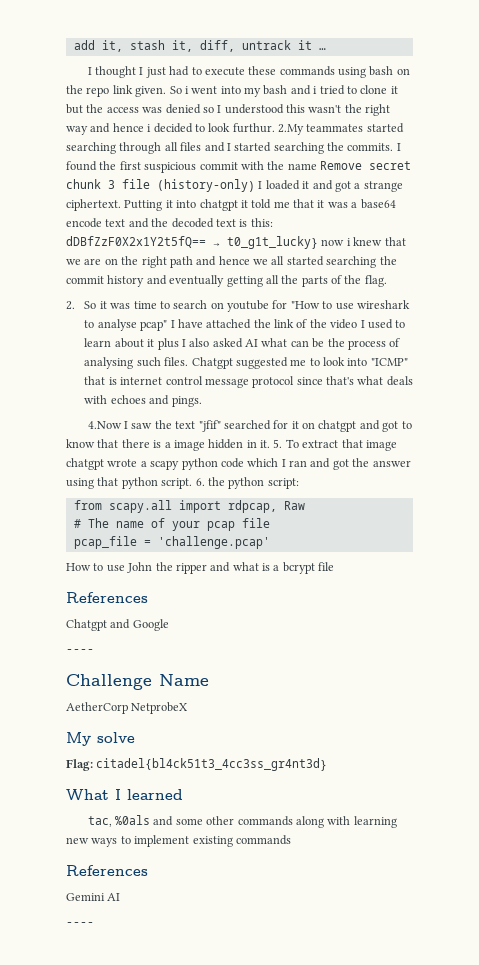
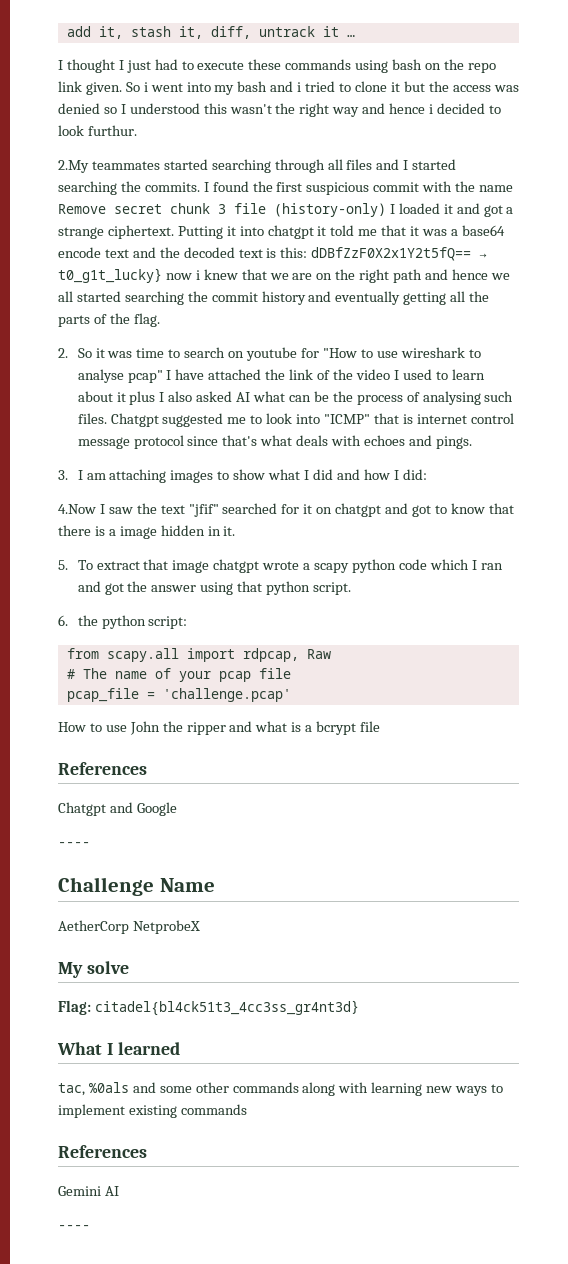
- So i went into my bash and i tried to clone it but the access was denied so I understood this wasn't the right way and hence i decided to look furthur. 2.My teammates started searching through all files and I started searching the commits.
+ So i went into my bash and i tried to clone it but the access was denied so I understood this wasn't the right way and hence i decided to look furthur.
+ 2.My teammates started searching through all files and I started searching the commits.
+ 3. I am attaching images to show what I did and how I did:
- 4.Now I saw the text "jfif" searched for it on chatgpt and got to know that there is a image hidden in it. 5. To extract that image chatgpt wrote a scapy python code which I ran and got the answer using that python script. 6. the python script:
+ 4.Now I saw the text "jfif" searched for it on chatgpt and got to know that there is a image hidden in it.
+ 5. To extract that image chatgpt wrote a scapy python code which I ran and got the answer using that python script.
+ 6. the python script:

